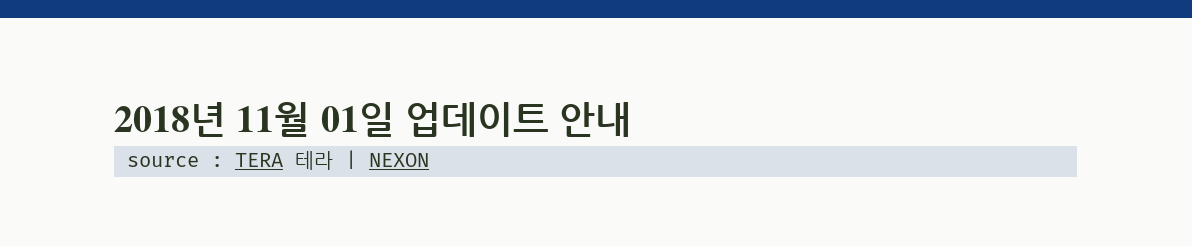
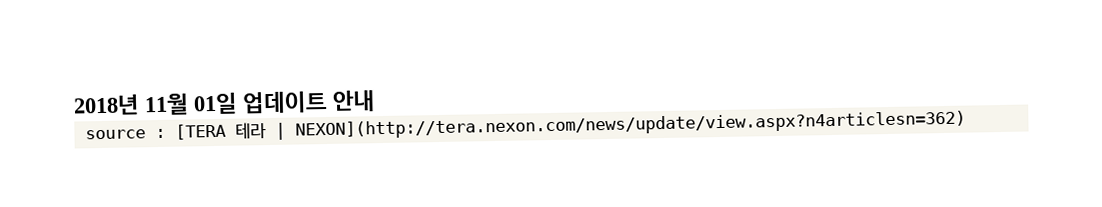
- source : TERA 테라 | NEXON
+ source : [TERA 테라 | NEXON](http://tera.nexon.com/news/update/view.aspx?n4articlesn=362)

